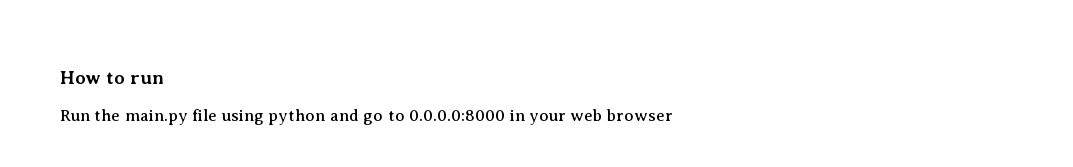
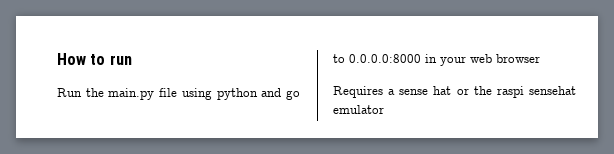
+ Requires a sense hat or the raspi sensehat emulator

